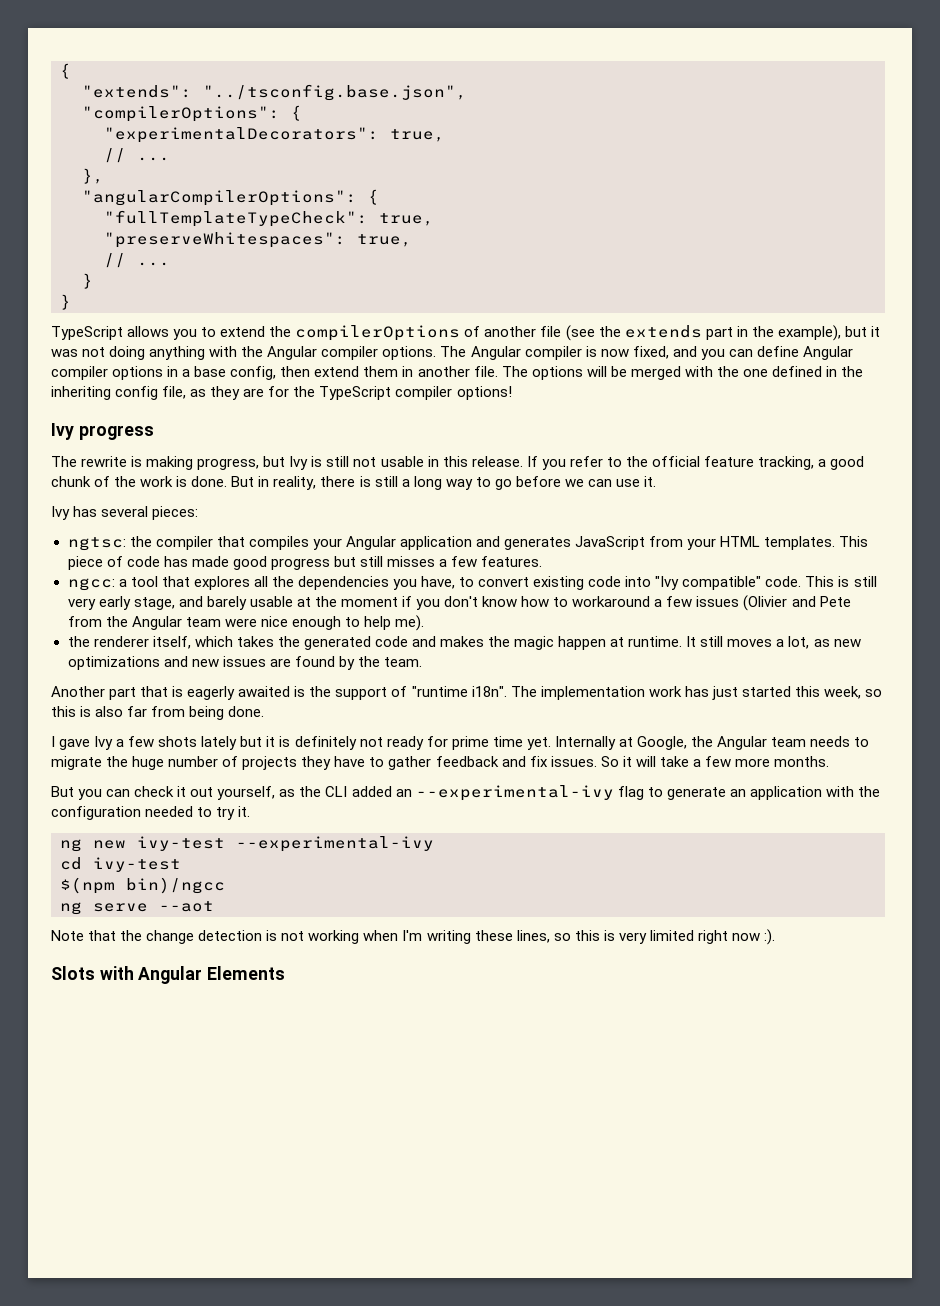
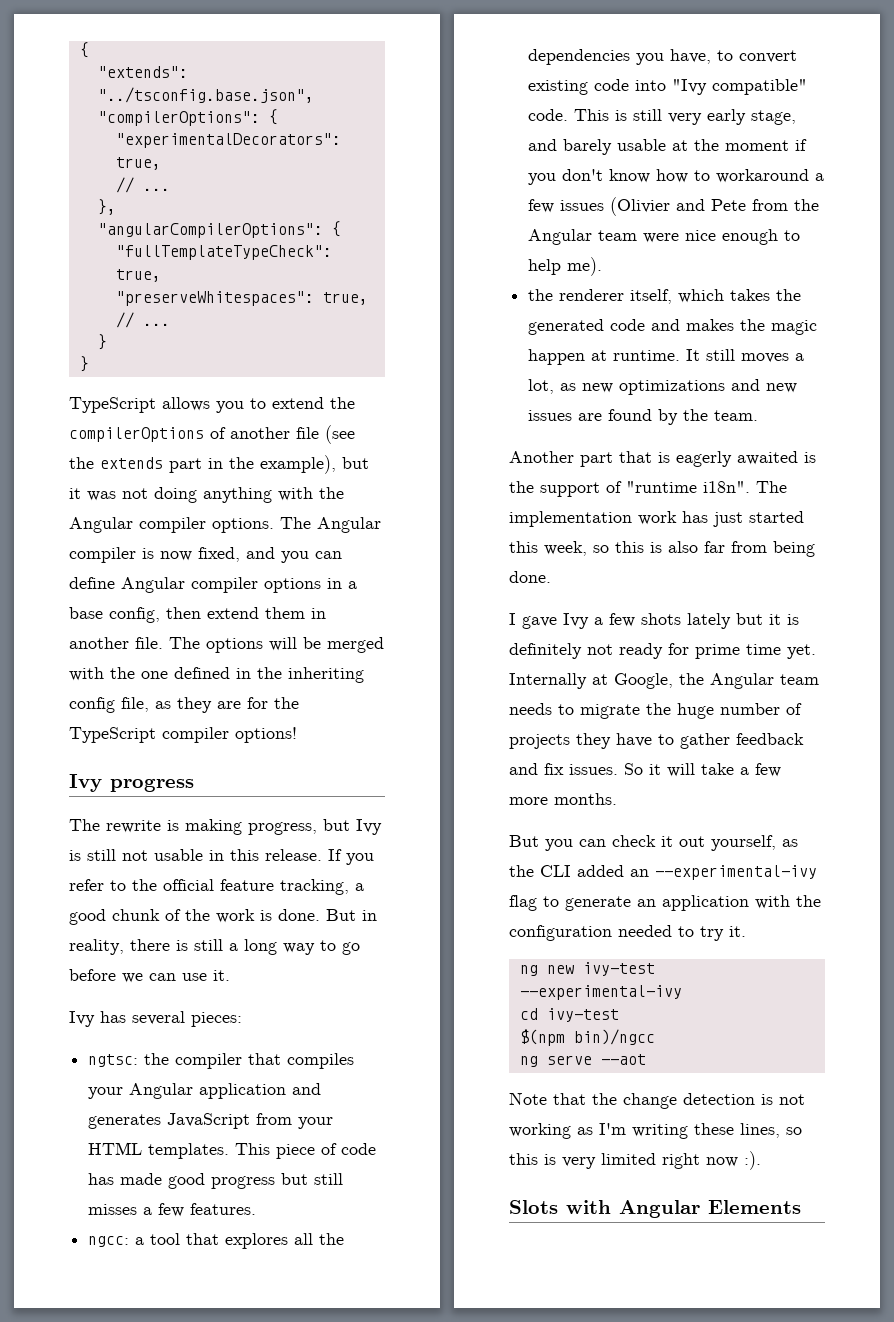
- Note that the change detection is not working when I'm writing these lines, so this is very limited right now :).
+ Note that the change detection is not working as I'm writing these lines, so this is very limited right now :).

